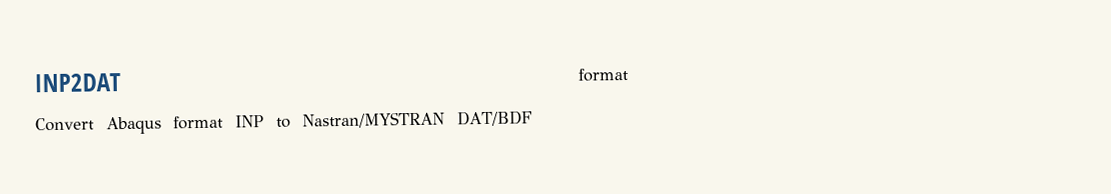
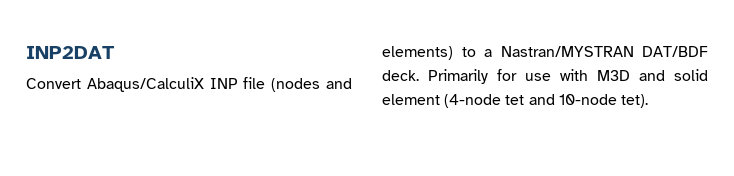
- Convert Abaqus format INP to Nastran/MYSTRAN DAT/BDF format
+ Convert Abaqus/CalculiX INP file (nodes and elements) to a Nastran/MYSTRAN DAT/BDF deck. Primarily for use with M3D and solid element (4-node tet and 10-node tet).

